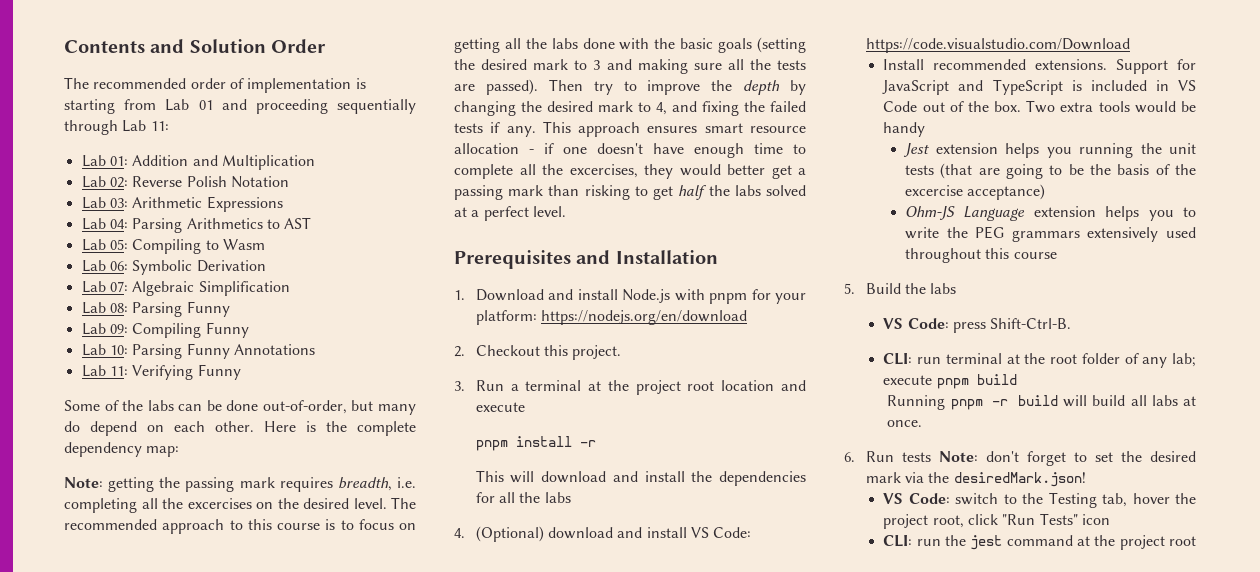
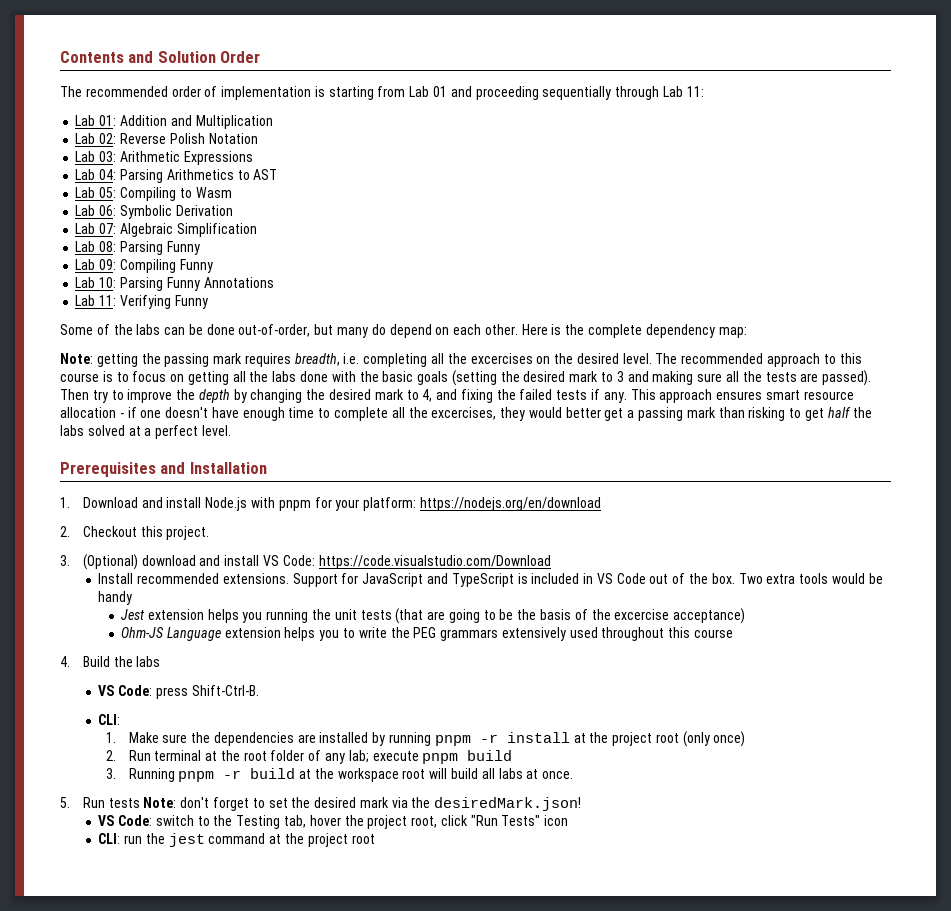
- 3. Run a terminal at the project root location and execute
- pnpm install -r
- This will download and install the dependencies for all the labs
- 4. (Optional) download and install VS Code: https://code.visualstudio.com/Download
+ 3. (Optional) download and install VS Code: https://code.visualstudio.com/Download
- 5. Build the labs
+ 4. Build the labs
  VS Code: press Shift-Ctrl-B.
- CLI: run terminal at the root folder of any lab; execute pnpm build
+ CLI:
+ 1. Make sure the dependencies are installed by running pnpm -r install at the project root (only once)
+ 2. Run terminal at the root folder of any lab; execute pnpm build
- Running pnpm -r build will build all labs at once.
+ 3. Running pnpm -r build at the workspace root will build all labs at once.
- 6. Run tests Note: don't forget to set the desired mark via the desiredMark.json!
+ 5. Run tests Note: don't forget to set the desired mark via the desiredMark.json!

